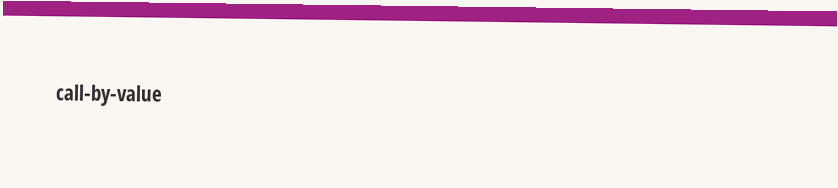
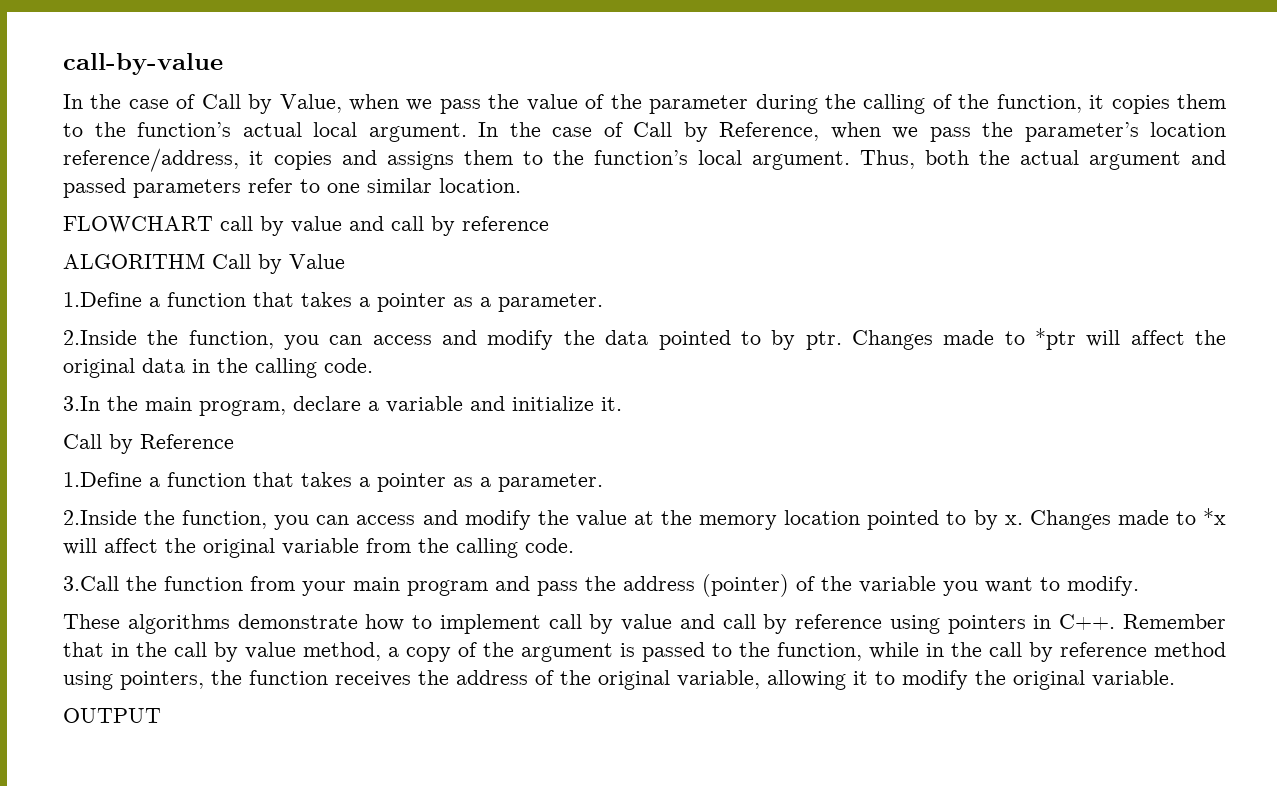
+ In the case of Call by Value, when we pass the value of the parameter during the calling of the function, it copies them to the function’s actual local argument. In the case of Call by Reference, when we pass the parameter’s location reference/address, it copies and assigns them to the function’s local argument. Thus, both the actual argument and passed parameters refer to one similar location.
+ FLOWCHART call by value and call by reference
+ ALGORITHM Call by Value
+ 1.Define a function that takes a pointer as a parameter.
+ 2.Inside the function, you can access and modify the data pointed to by ptr. Changes made to *ptr will affect the original data in the calling code.
+ 3.In the main program, declare a variable and initialize it.
+ Call by Reference
+ 1.Define a function that takes a pointer as a parameter.
+ 2.Inside the function, you can access and modify the value at the memory location pointed to by x. Changes made to *x will affect the original variable from the calling code.
+ 3.Call the function from your main program and pass the address (pointer) of the variable you want to modify.
+ These algorithms demonstrate how to implement call by value and call by reference using pointers in C++. Remember that in the call by value method, a copy of the argument is passed to the function, while in the call by reference method using pointers, the function receives the address of the original variable, allowing it to modify the original variable.
+ OUTPUT

